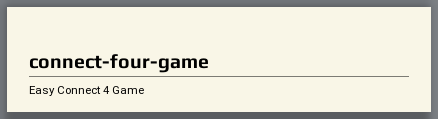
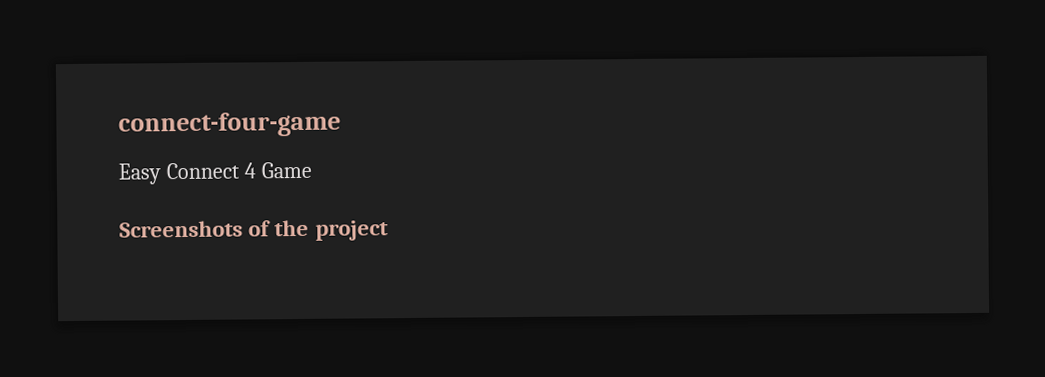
+ Screenshots of the project

